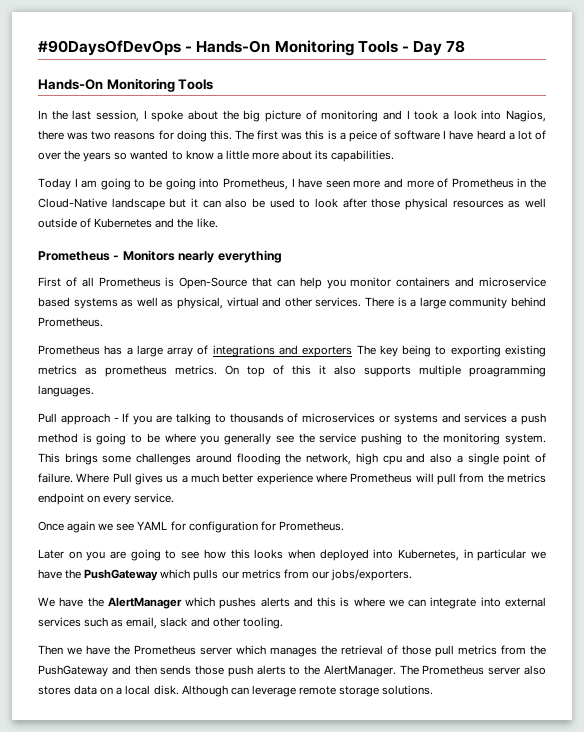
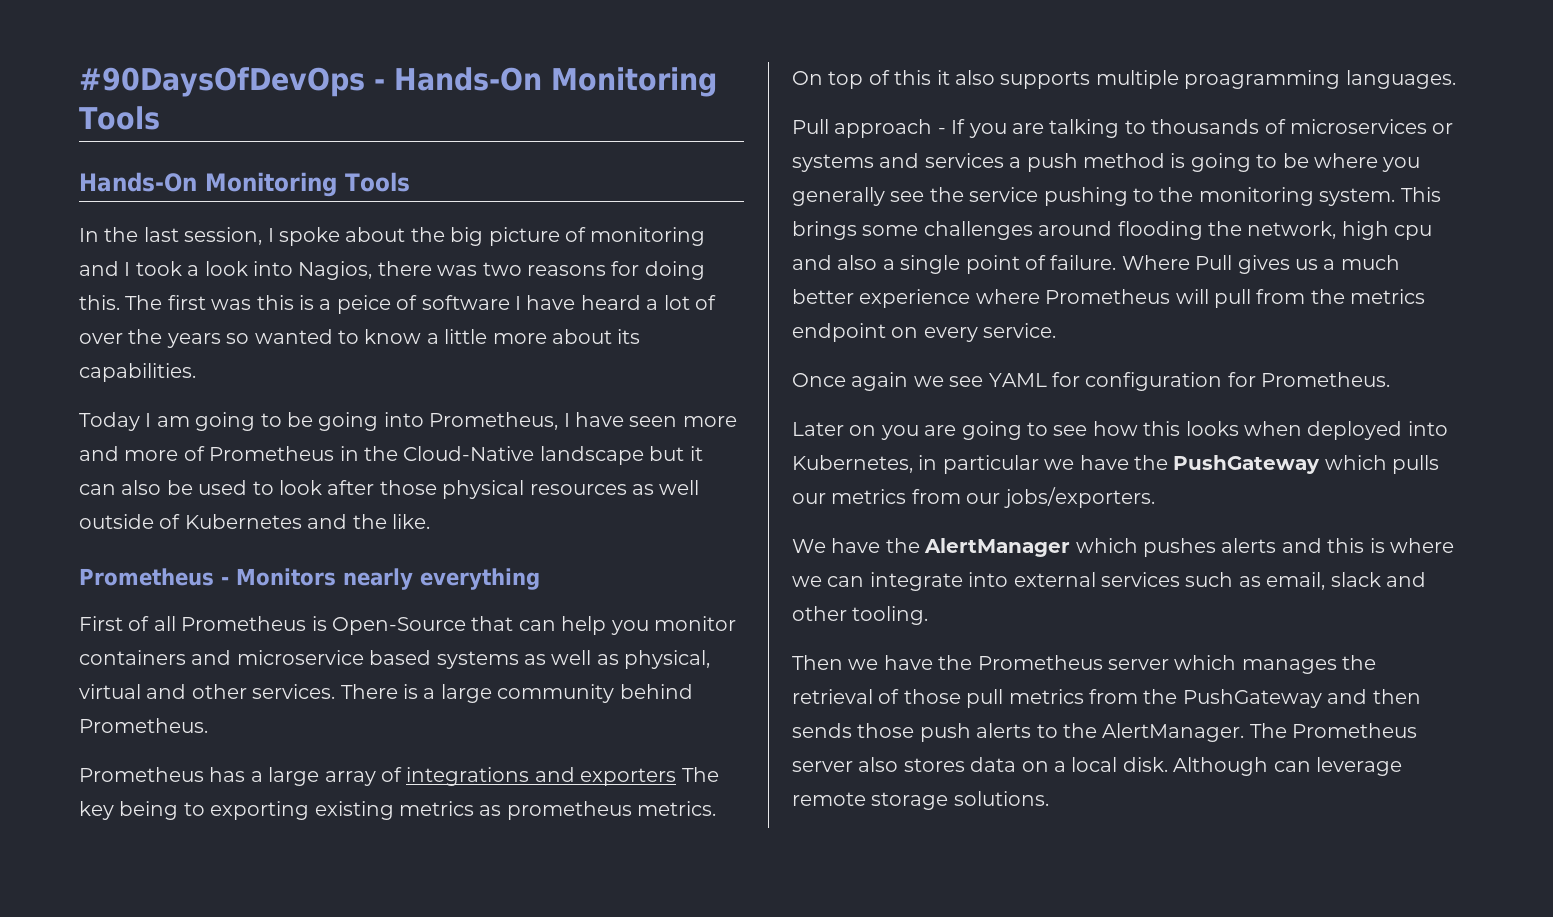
- #90DaysOfDevOps - Hands-On Monitoring Tools - Day 78
+ #90DaysOfDevOps - Hands-On Monitoring Tools

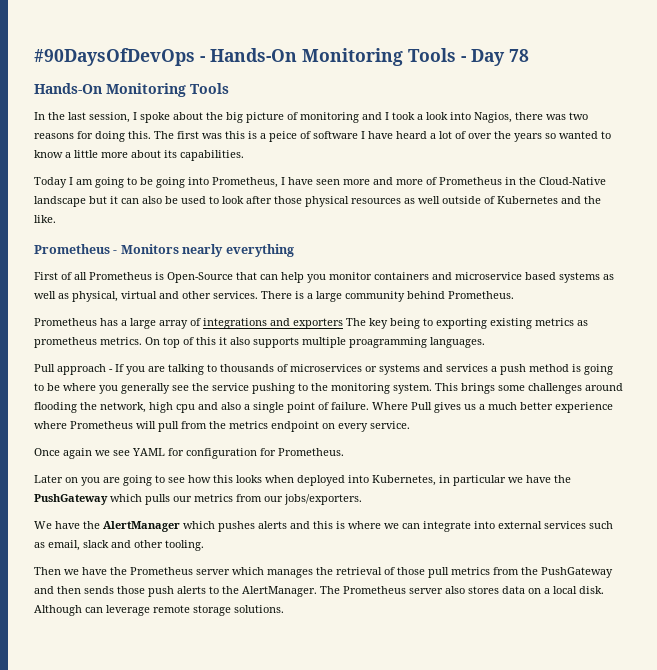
- #90DaysOfDevOps - Hands-On Monitoring Tools
+ #90DaysOfDevOps - Hands-On Monitoring Tools - Day 78

